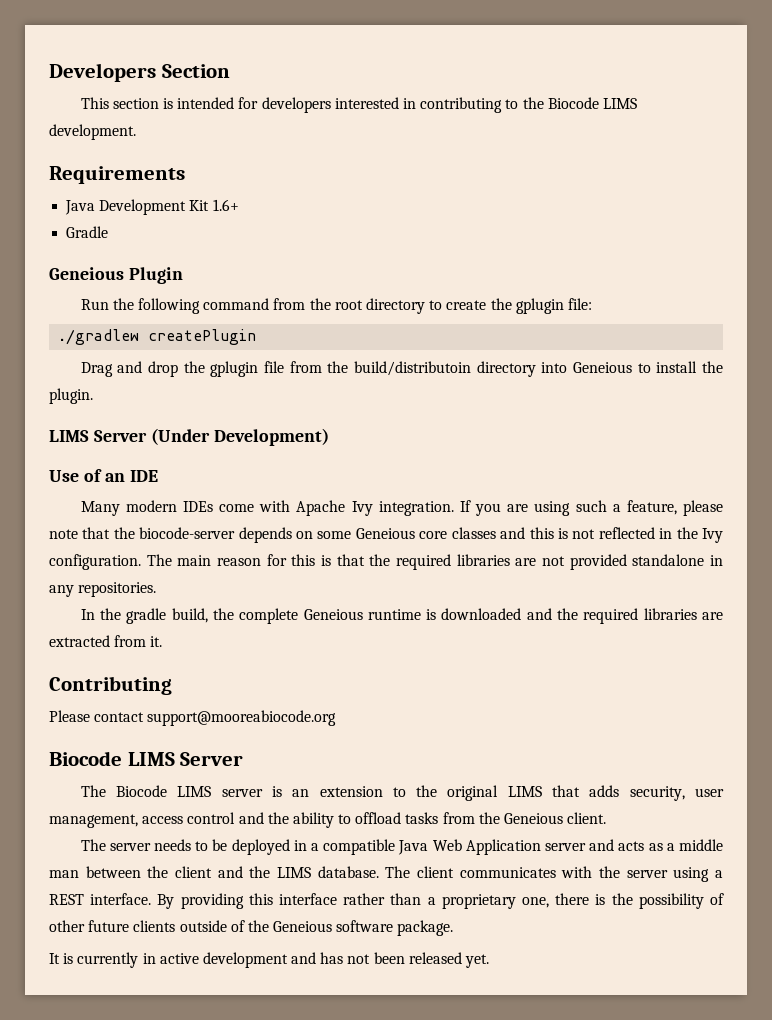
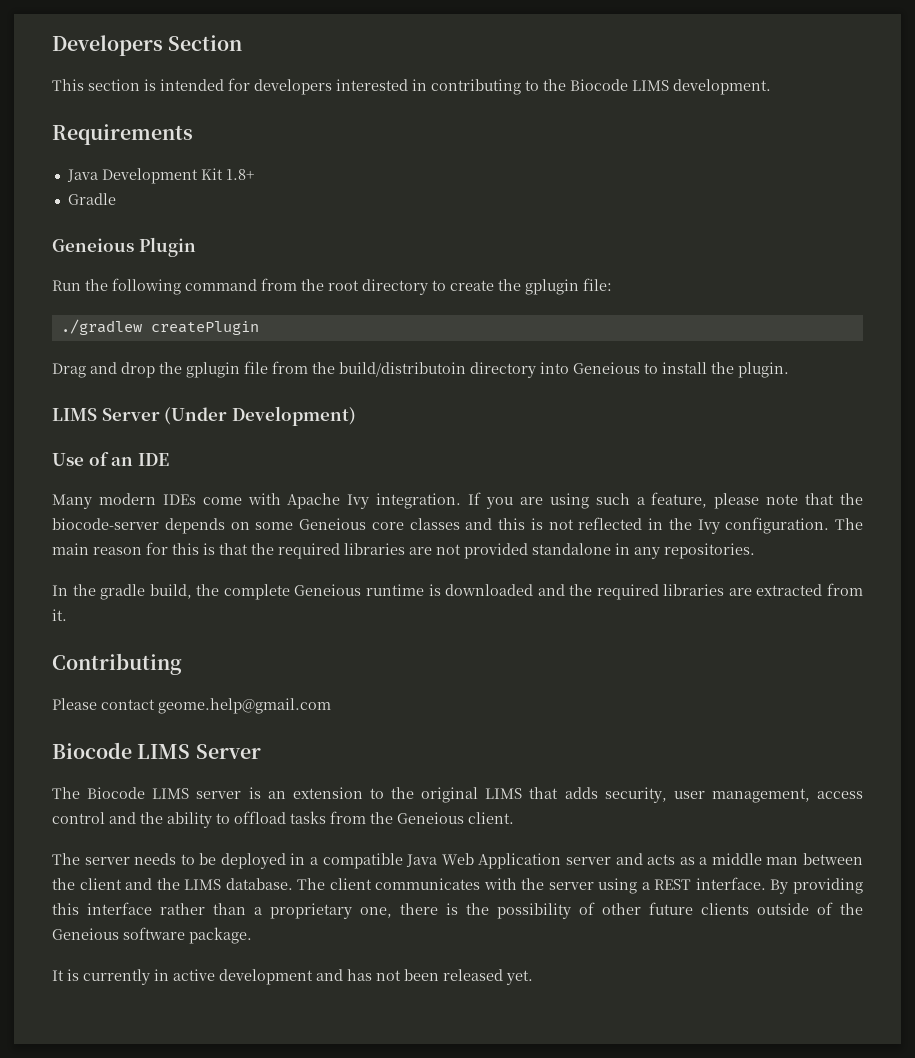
- Java Development Kit 1.6+
+ Java Development Kit 1.8+
- Please contact support@mooreabiocode.org
+ Please contact geome.help@gmail.com

